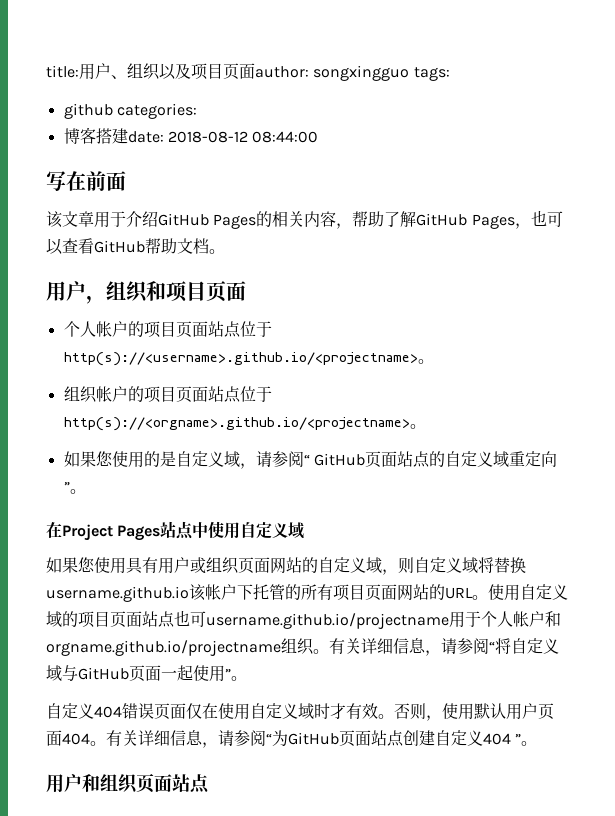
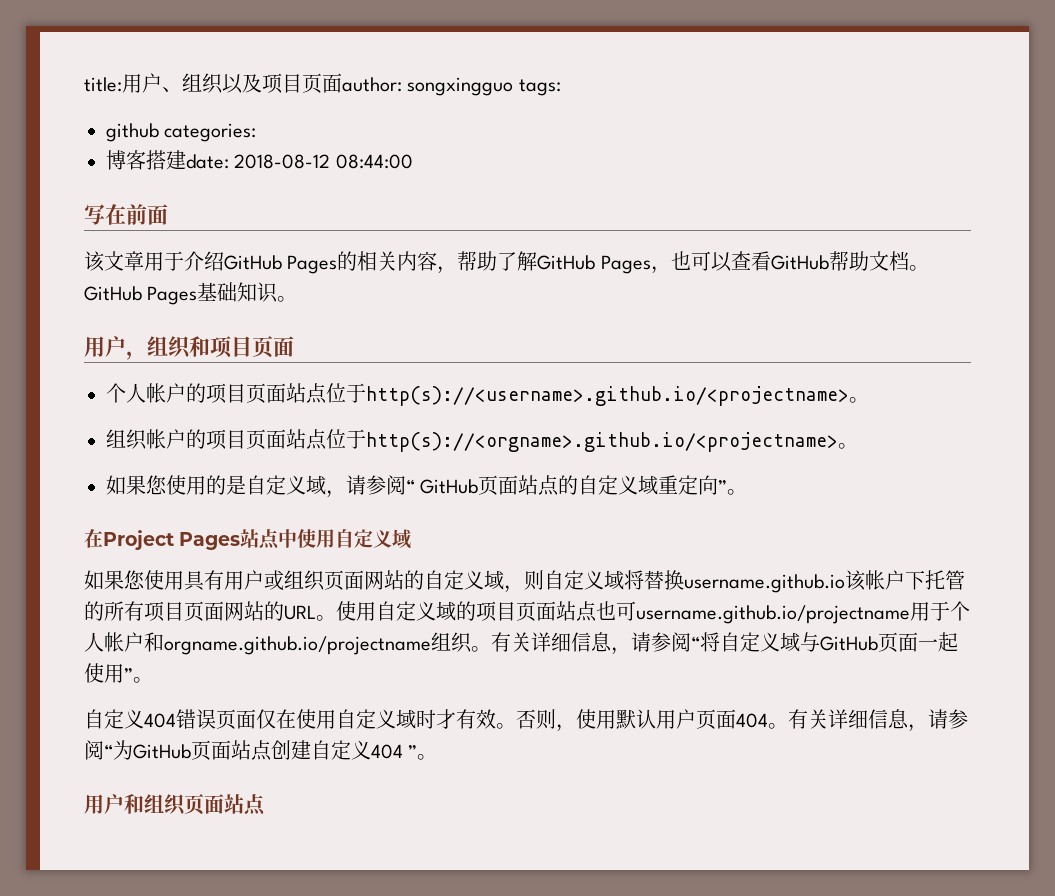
+ GitHub Pages基础知识。

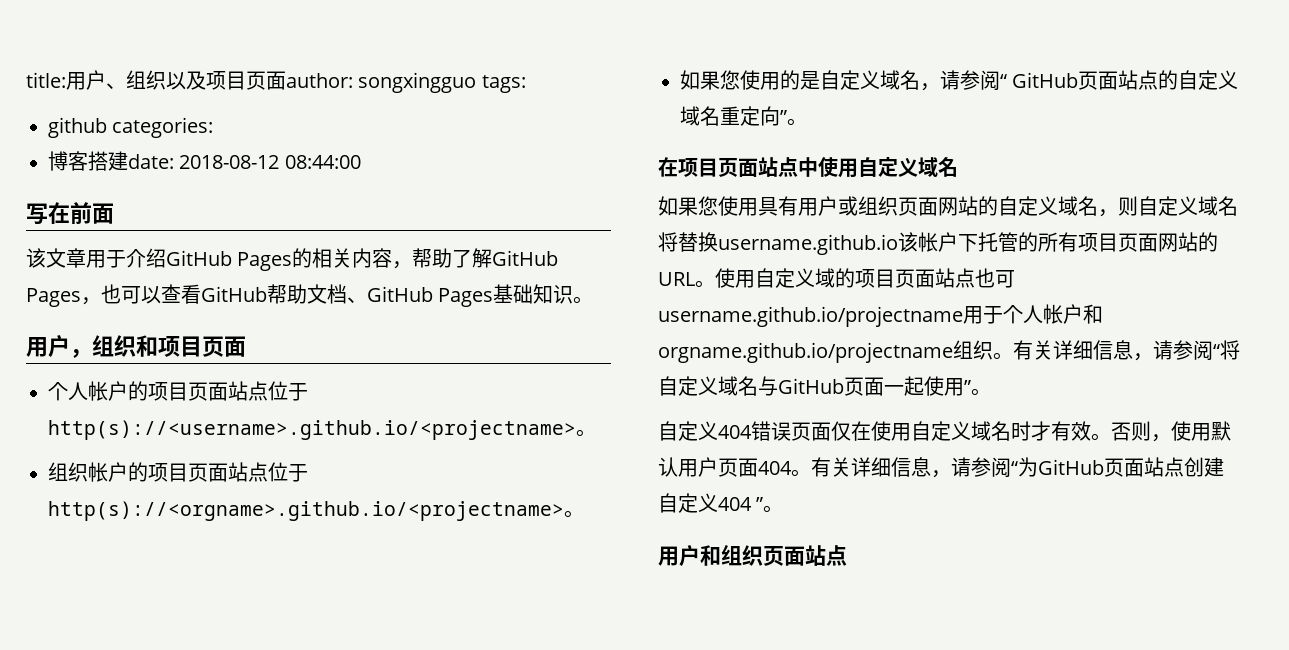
- 该文章用于介绍GitHub Pages的相关内容，帮助了解GitHub Pages，也可以查看GitHub帮助文档。GitHub Pages基础知识。
+ 该文章用于介绍GitHub Pages的相关内容，帮助了解GitHub Pages，也可以查看GitHub帮助文档、GitHub Pages基础知识。
- 如果您使用的是自定义域，请参阅“ GitHub页面站点的自定义域重定向”。
+ 如果您使用的是自定义域名，请参阅“ GitHub页面站点的自定义域名重定向”。
- 在Project Pages站点中使用自定义域
+ 在项目页面站点中使用自定义域名
- 如果您使用具有用户或组织页面网站的自定义域，则自定义域将替换username.github.io该帐户下托管的所有项目页面网站的URL。
+ 如果您使用具有用户或组织页面网站的自定义域名，则自定义域名将替换username.github.io该帐户下托管的所有项目页面网站的URL。
- 有关详细信息，请参阅“将自定义域与GitHub页面一起使用”。
+ 有关详细信息，请参阅“将自定义域名与GitHub页面一起使用”。
- 自定义404错误页面仅在使用自定义域时才有效。
+ 自定义404错误页面仅在使用自定义域名时才有效。

